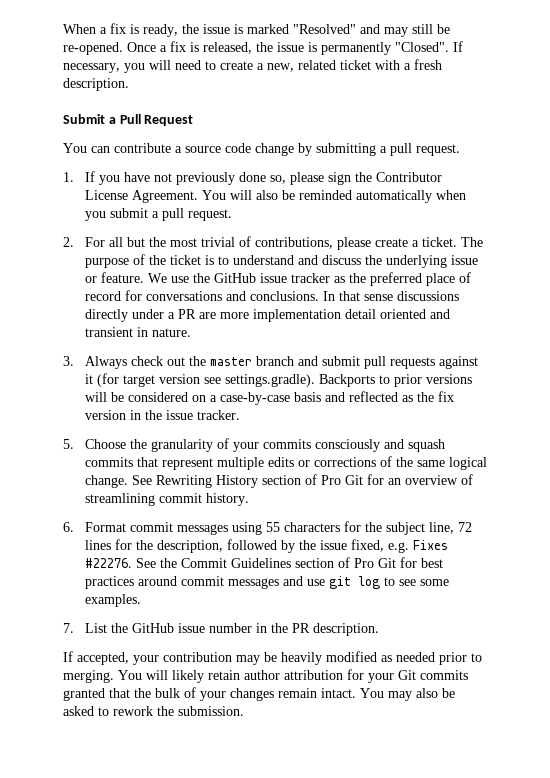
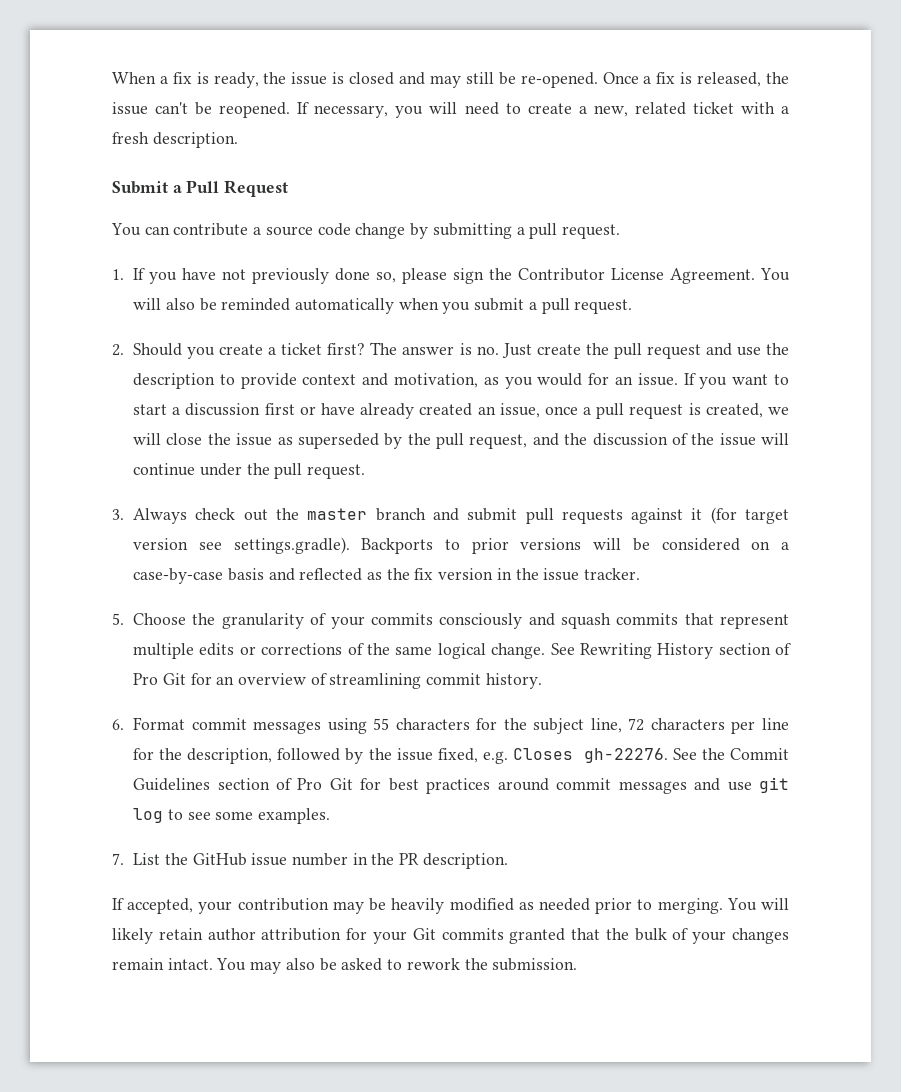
- When a fix is ready, the issue is marked "Resolved" and may still be re-opened.
+ When a fix is ready, the issue is closed and may still be re-opened.
- Once a fix is released, the issue is permanently "Closed".
+ Once a fix is released, the issue can't be reopened.
- 2. For all but the most trivial of contributions, please create a ticket. The purpose of the ticket is to understand and discuss the underlying issue or feature. We use the GitHub issue tracker as the preferred place of record for conversations and conclusions. In that sense discussions directly under a PR are more implementation detail oriented and transient in nature.
+ 2. Should you create a ticket first? The answer is no. Just create the pull request and use the description to provide context and motivation, as you would for an issue. If you want to start a discussion first or have already created an issue, once a pull request is created, we will close the issue as superseded by the pull request, and the discussion of the issue will continue under the pull request.
- 6. Format commit messages using 55 characters for the subject line, 72 lines for the description, followed by the issue fixed, e.g. Fixes #22276.
+ 6. Format commit messages using 55 characters for the subject line, 72 characters per line for the description, followed by the issue fixed, e.g. Closes gh-22276.

